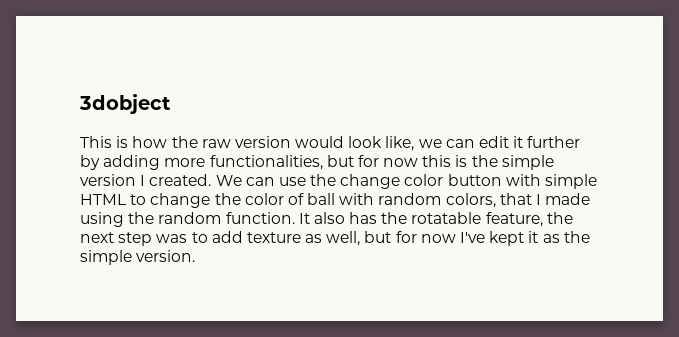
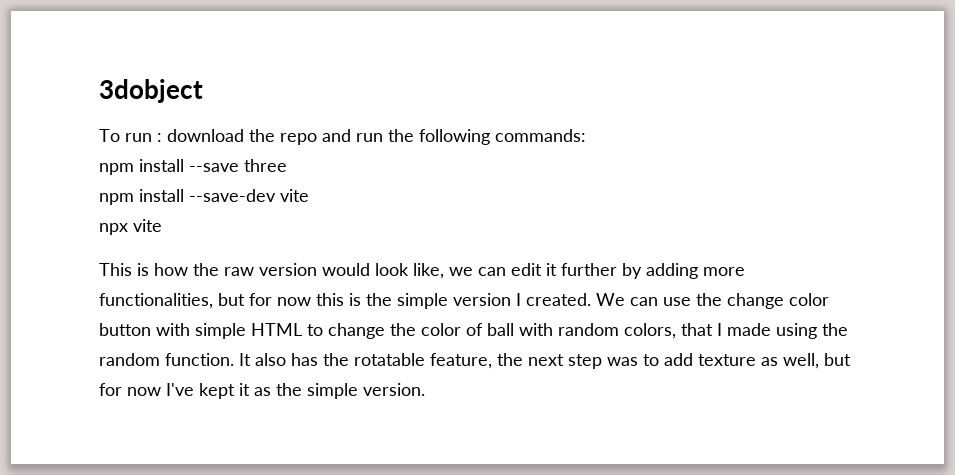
+ To run : download the repo and run the following commands:
+ npm install --save three
+ npm install --save-dev vite
+ npx vite

